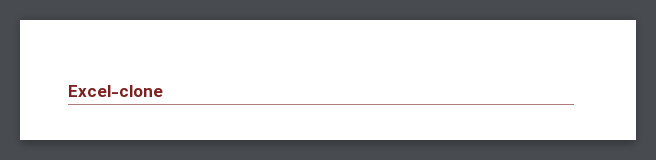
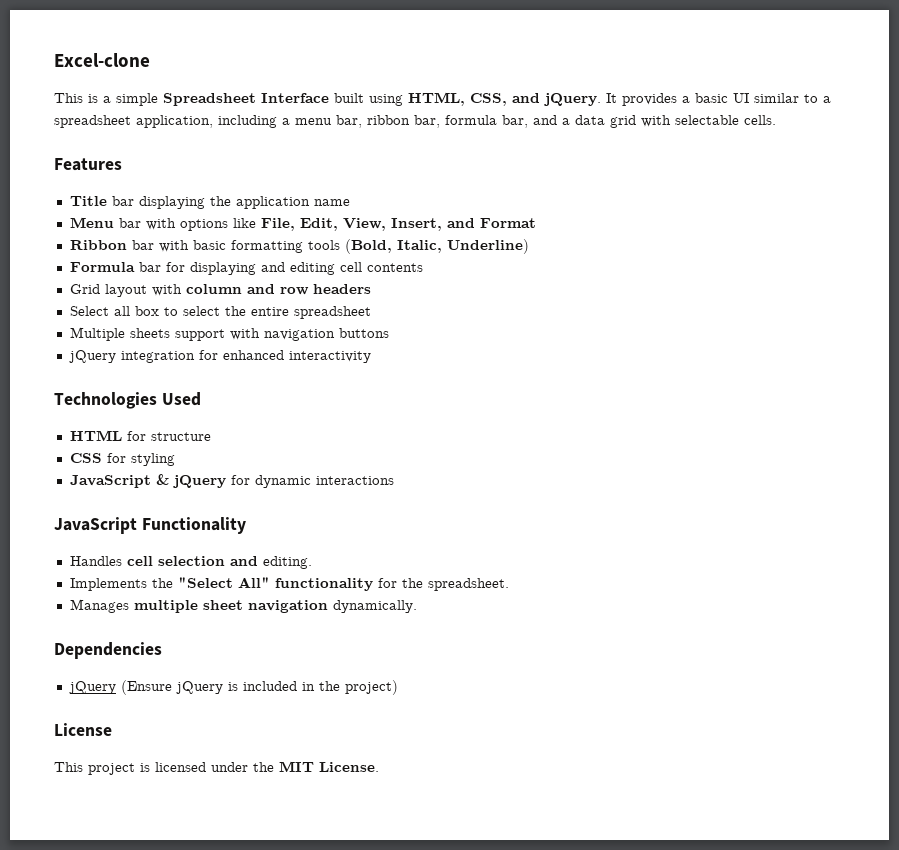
+ This is a simple Spreadsheet Interface built using HTML, CSS, and jQuery. It provides a basic UI similar to a spreadsheet application, including a menu bar, ribbon bar, formula bar, and a data grid with selectable cells.
+ Features
+ Title bar displaying the application name
+ Menu bar with options like File, Edit, View, Insert, and Format
+ Ribbon bar with basic formatting tools (Bold, Italic, Underline)
+ Formula bar for displaying and editing cell contents
+ Grid layout with column and row headers
+ Select all box to select the entire spreadsheet
+ Multiple sheets support with navigation buttons
+ jQuery integration for enhanced interactivity
+ Technologies Used
+ HTML for structure
+ CSS for styling
+ JavaScript & jQuery for dynamic interactions
+ JavaScript Functionality
+ Handles cell selection and editing.
+ Implements the "Select All" functionality for the spreadsheet.
+ Manages multiple sheet navigation dynamically.
+ Dependencies
+ jQuery (Ensure jQuery is included in the project)
+ License
+ This project is licensed under the MIT License.

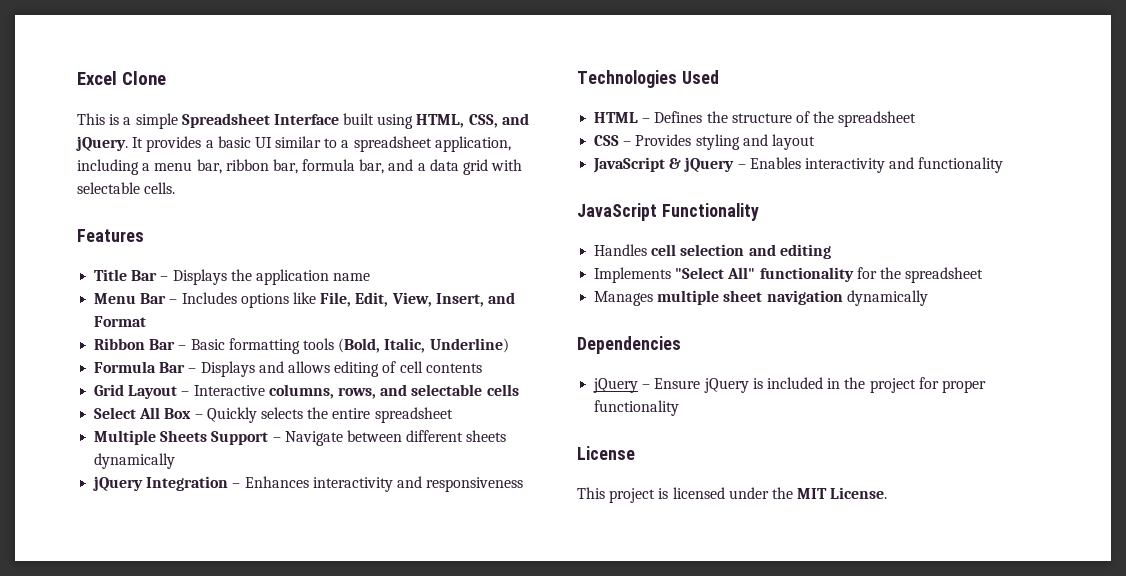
- Excel-clone
+ Excel Clone
- Title bar displaying the application name
+ Title Bar – Displays the application name
- Menu bar with options like File, Edit, View, Insert, and Format
+ Menu Bar – Includes options like File, Edit, View, Insert, and Format
- Ribbon bar with basic formatting tools (Bold, Italic, Underline)
+ Ribbon Bar – Basic formatting tools (Bold, Italic, Underline)
- Formula bar for displaying and editing cell contents
- Grid layout with column and row headers
- Select all box to select the entire spreadsheet
- Multiple sheets support with navigation buttons
- jQuery integration for enhanced interactivity
+ Formula Bar – Displays and allows editing of cell contents
+ Grid Layout – Interactive columns, rows, and selectable cells
+ Select All Box – Quickly selects the entire spreadsheet
+ Multiple Sheets Support – Navigate between different sheets dynamically
+ jQuery Integration – Enhances interactivity and responsiveness
- HTML for structure
+ HTML – Defines the structure of the spreadsheet
- CSS for styling
+ CSS – Provides styling and layout
- JavaScript & jQuery for dynamic interactions
+ JavaScript & jQuery – Enables interactivity and functionality
- Handles cell selection and editing.
+ Handles cell selection and editing
- Implements the "Select All" functionality for the spreadsheet.
+ Implements "Select All" functionality for the spreadsheet
- Manages multiple sheet navigation dynamically.
+ Manages multiple sheet navigation dynamically
- jQuery (Ensure jQuery is included in the project)
+ jQuery – Ensure jQuery is included in the project for proper functionality

